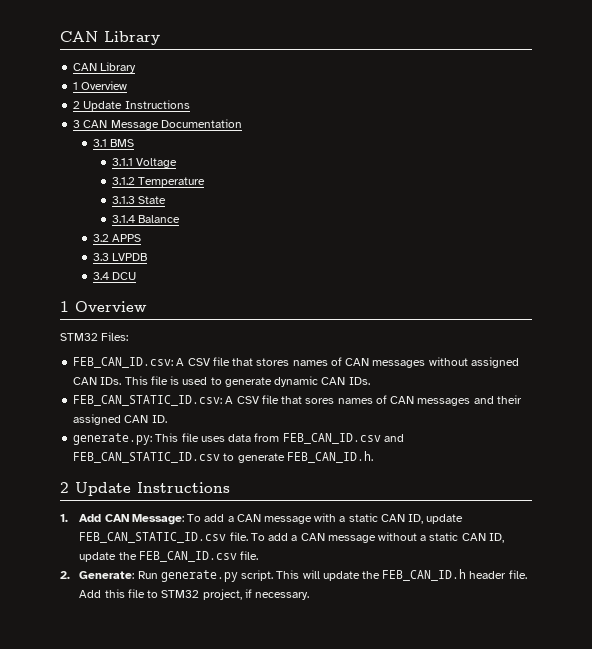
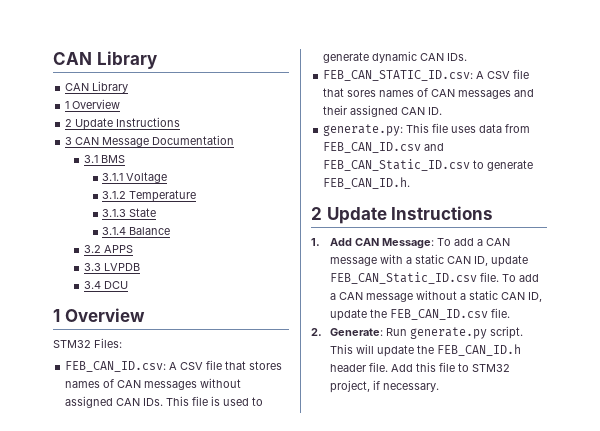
- generate.py: This file uses data from FEB_CAN_ID.csv and FEB_CAN_STATIC_ID.csv to generate FEB_CAN_ID.h.
+ generate.py: This file uses data from FEB_CAN_ID.csv and FEB_CAN_Static_ID.csv to generate FEB_CAN_ID.h.
- 1. Add CAN Message: To add a CAN message with a static CAN ID, update FEB_CAN_STATIC_ID.csv file.
+ 1. Add CAN Message: To add a CAN message with a static CAN ID, update FEB_CAN_Static_ID.csv file.

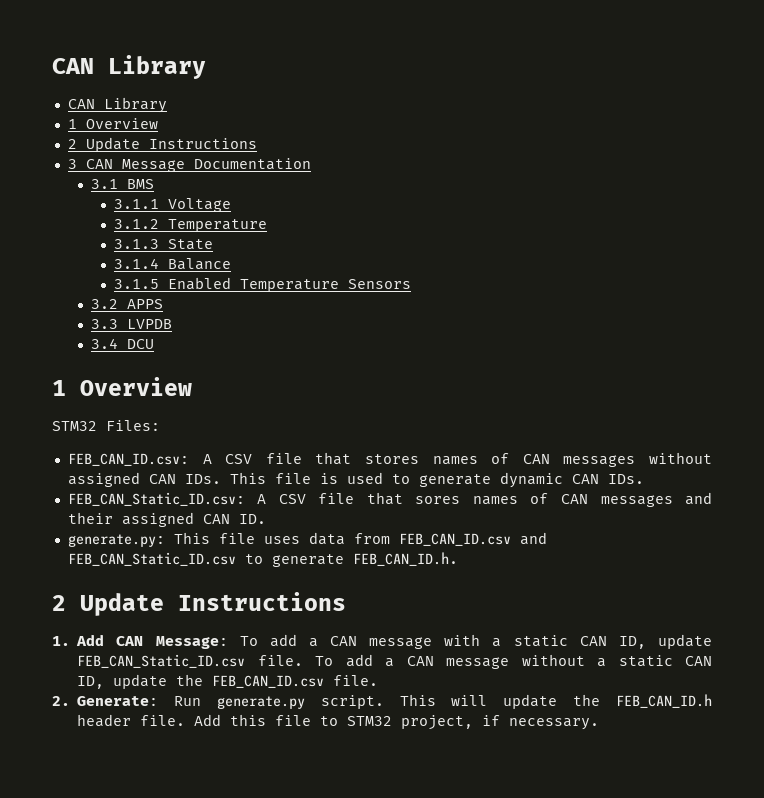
+ 3.1.5 Enabled Temperature Sensors
- FEB_CAN_STATIC_ID.csv: A CSV file that sores names of CAN messages and their assigned CAN ID.
+ FEB_CAN_Static_ID.csv: A CSV file that sores names of CAN messages and their assigned CAN ID.

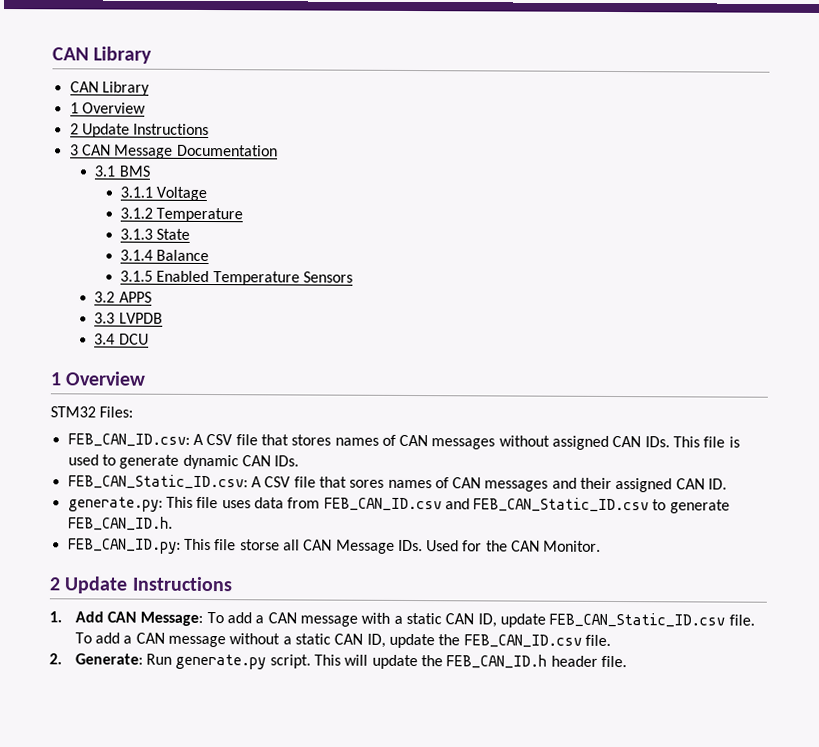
+ FEB_CAN_ID.py: This file storse all CAN Message IDs. Used for the CAN Monitor.
- Add this file to STM32 project, if necessary.

